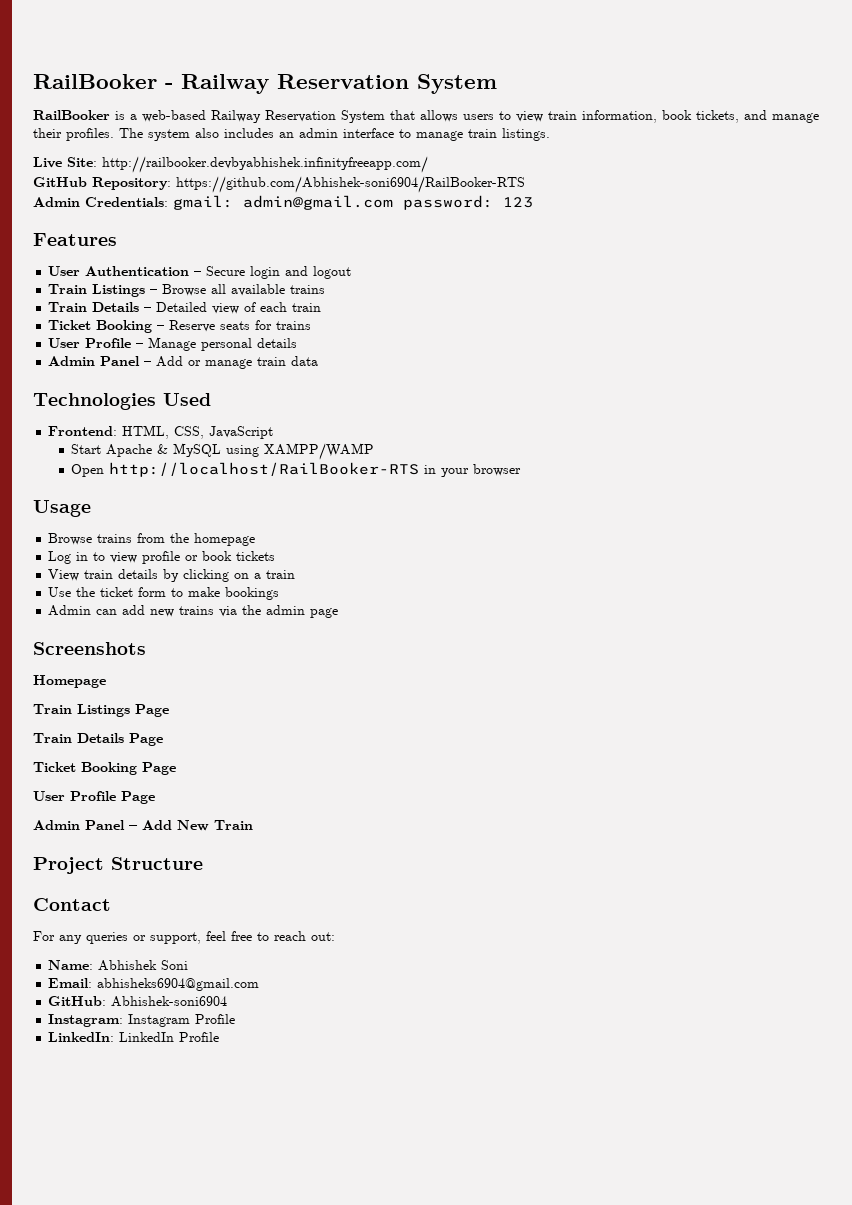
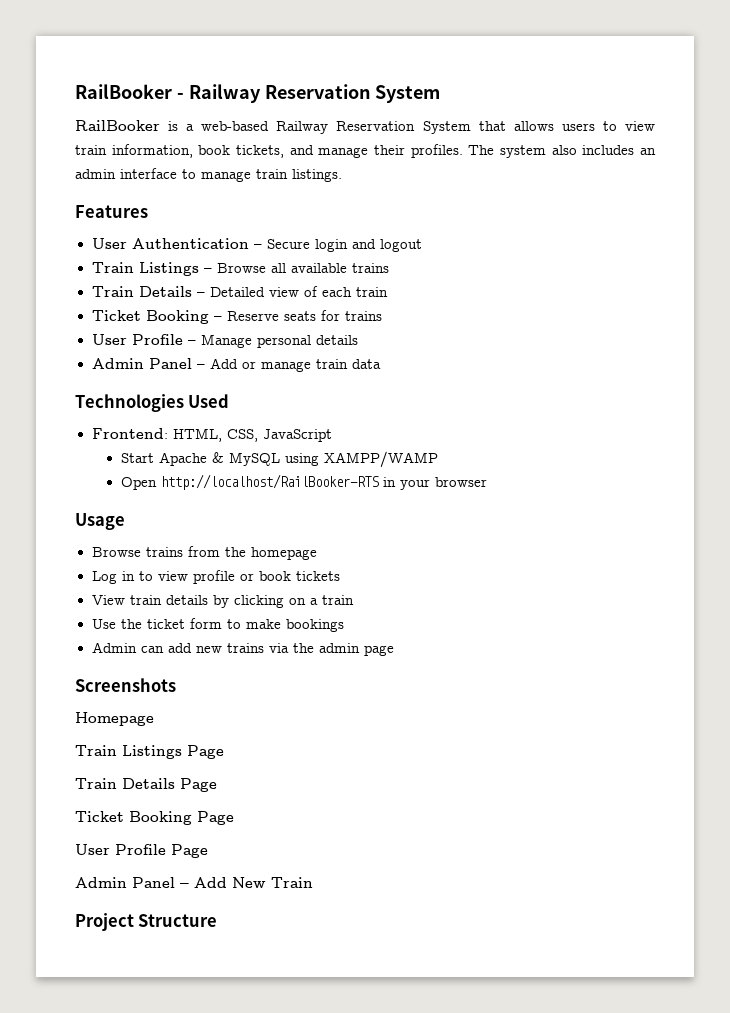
- Live Site: http://railbooker.devbyabhishek.infinityfreeapp.com/
- GitHub Repository: https://github.com/Abhishek-soni6904/RailBooker-RTS
- Admin Credentials: gmail: admin@gmail.com password: 123
- Contact
- For any queries or support, feel free to reach out:
- Name: Abhishek Soni
- Email: abhisheks6904@gmail.com
- GitHub: Abhishek-soni6904
- Instagram: Instagram Profile
- LinkedIn: LinkedIn Profile

